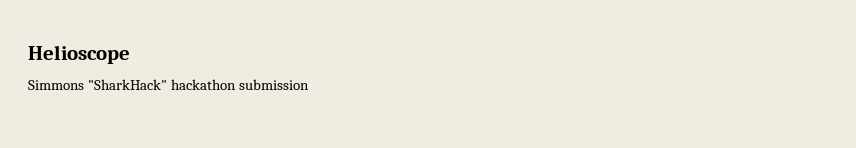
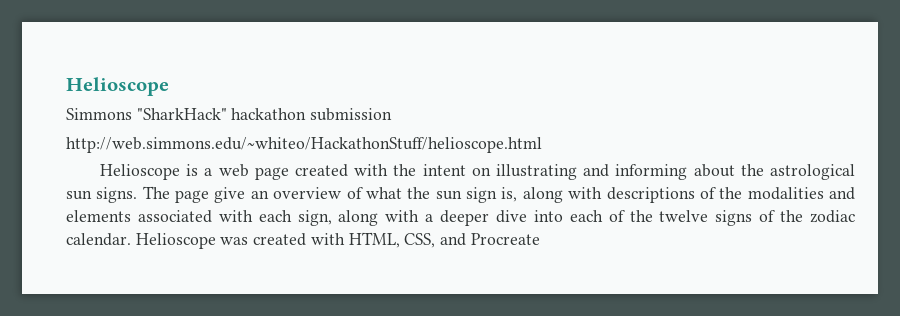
+ http://web.simmons.edu/~whiteo/HackathonStuff/helioscope.html
+ Helioscope is a web page created with the intent on illustrating and informing about the astrological sun signs. The page give an overview of what the sun sign is, along with descriptions of the modalities and elements associated with each sign, along with a deeper dive into each of the twelve signs of the zodiac calendar. Helioscope was created with HTML, CSS, and Procreate

